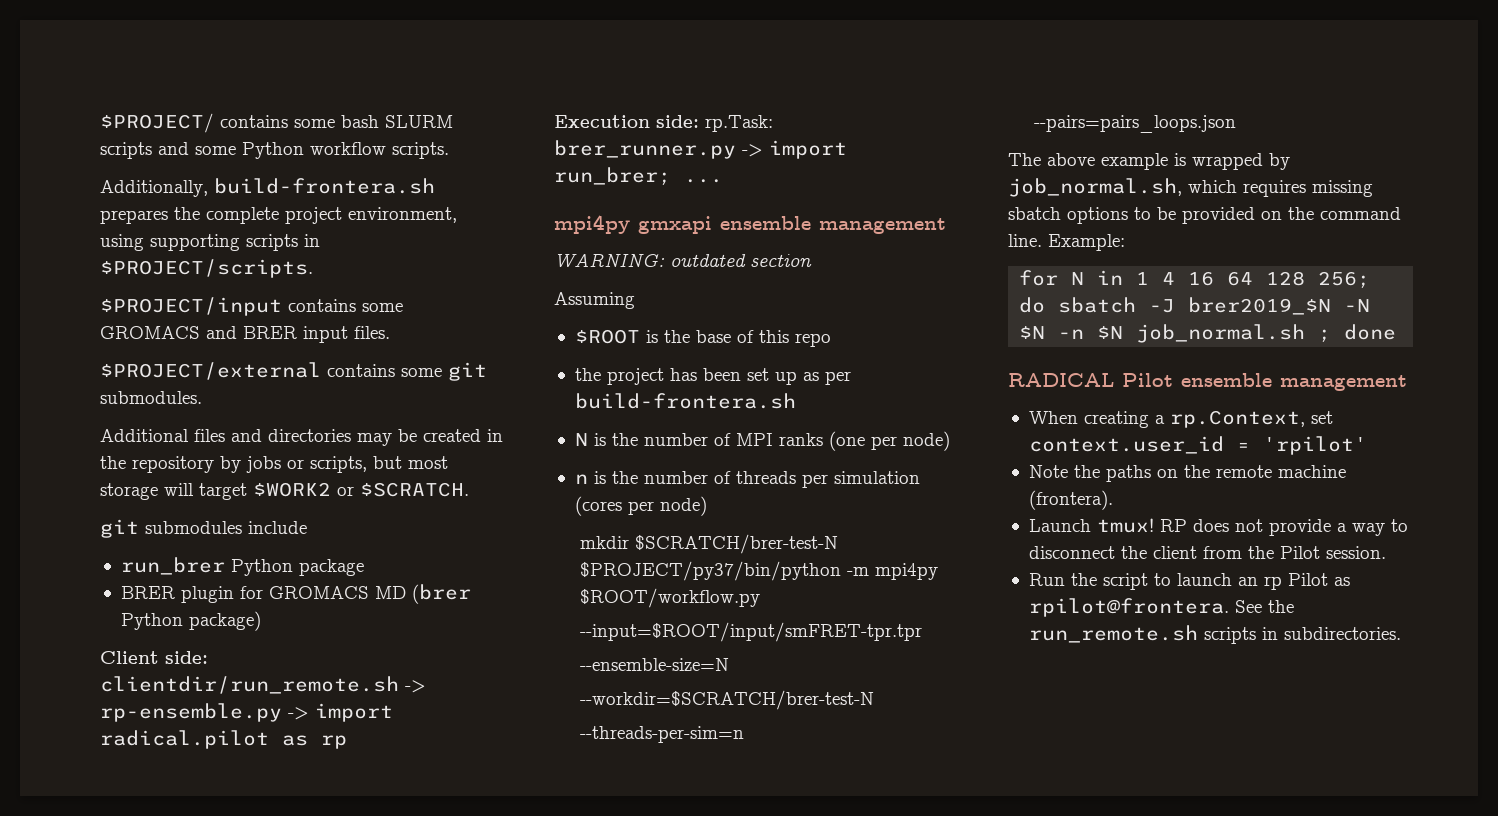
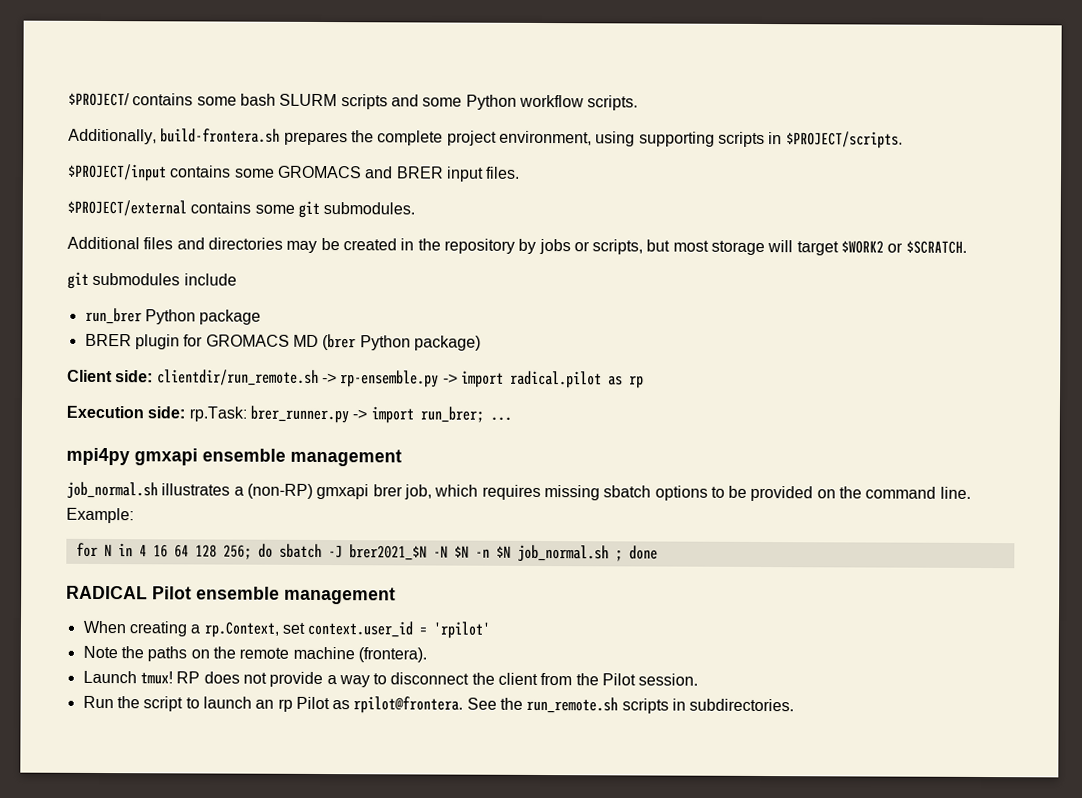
- WARNING: outdated section
- Assuming
- $ROOT is the base of this repo
- the project has been set up as per build-frontera.sh
- N is the number of MPI ranks (one per node)
- n is the number of threads per simulation (cores per node)
- mkdir $SCRATCH/brer-test-N $PROJECT/py37/bin/python -m mpi4py $ROOT/workflow.py
- --input=$ROOT/input/smFRET-tpr.tpr
- --ensemble-size=N
- --workdir=$SCRATCH/brer-test-N
- --threads-per-sim=n
- --pairs=pairs_loops.json
- The above example is wrapped by job_normal.sh, which requires missing sbatch options to be provided on the command line.
+ job_normal.sh illustrates a (non-RP) gmxapi brer job, which requires missing sbatch options to be provided on the command line.
- for N in 1 4 16 64 128 256; do sbatch -J brer2019_$N -N $N -n $N job_normal.sh ; done
+ for N in 4 16 64 128 256; do sbatch -J brer2021_$N -N $N -n $N job_normal.sh ; done

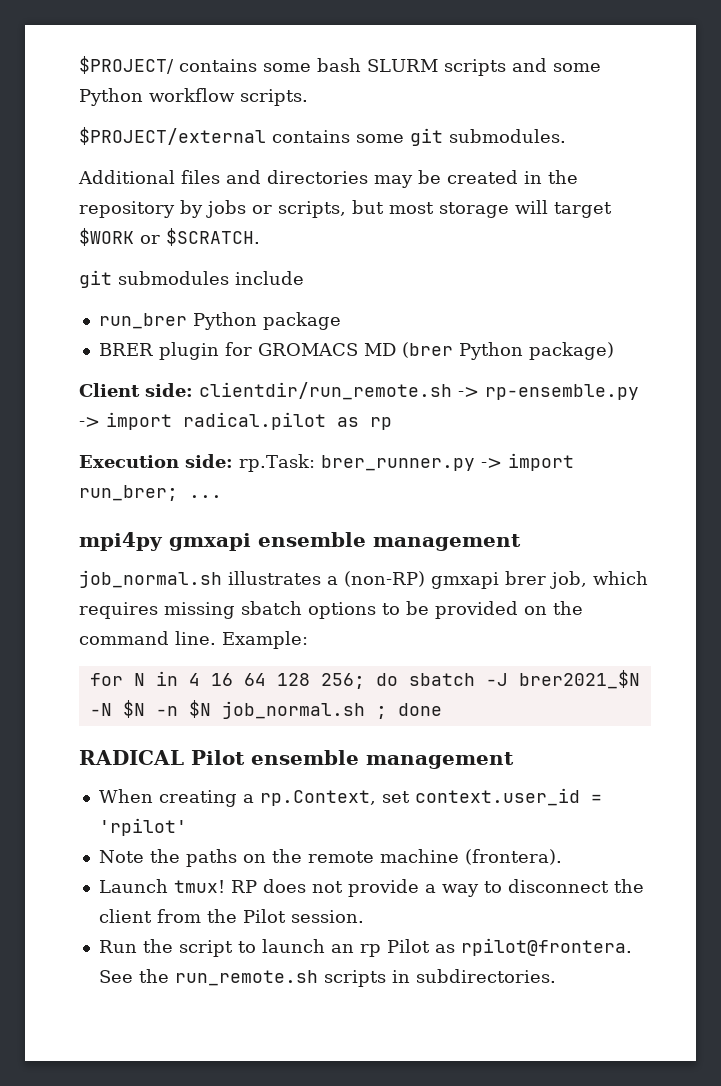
- Additionally, build-frontera.sh prepares the complete project environment, using supporting scripts in $PROJECT/scripts.
- $PROJECT/input contains some GROMACS and BRER input files.
- Additional files and directories may be created in the repository by jobs or scripts, but most storage will target $WORK2 or $SCRATCH.
+ Additional files and directories may be created in the repository by jobs or scripts, but most storage will target $WORK or $SCRATCH.

